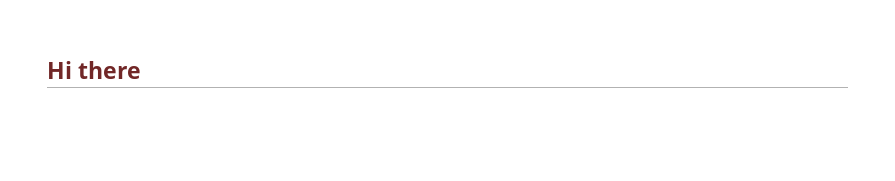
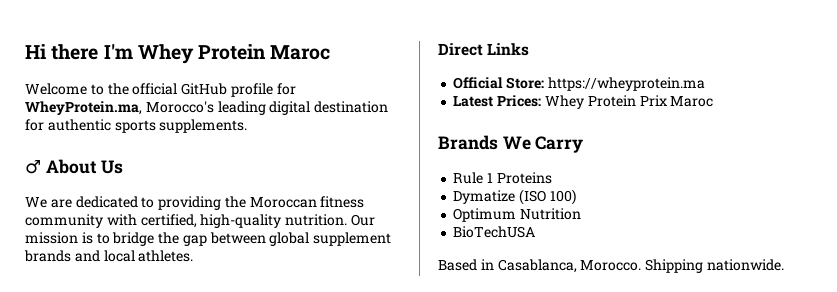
- Hi there
+ Hi there I'm Whey Protein Maroc
+ Welcome to the official GitHub profile for WheyProtein.ma, Morocco's leading digital destination for authentic sports supplements.
+ ♂ About Us
+ We are dedicated to providing the Moroccan fitness community with certified, high-quality nutrition. Our mission is to bridge the gap between global supplement brands and local athletes.
+ Direct Links
+ Official Store: https://wheyprotein.ma
+ Latest Prices: Whey Protein Prix Maroc
+ Brands We Carry
+ Rule 1 Proteins
+ Dymatize (ISO 100)
+ Optimum Nutrition
+ BioTechUSA
+ Based in Casablanca, Morocco. Shipping nationwide.

